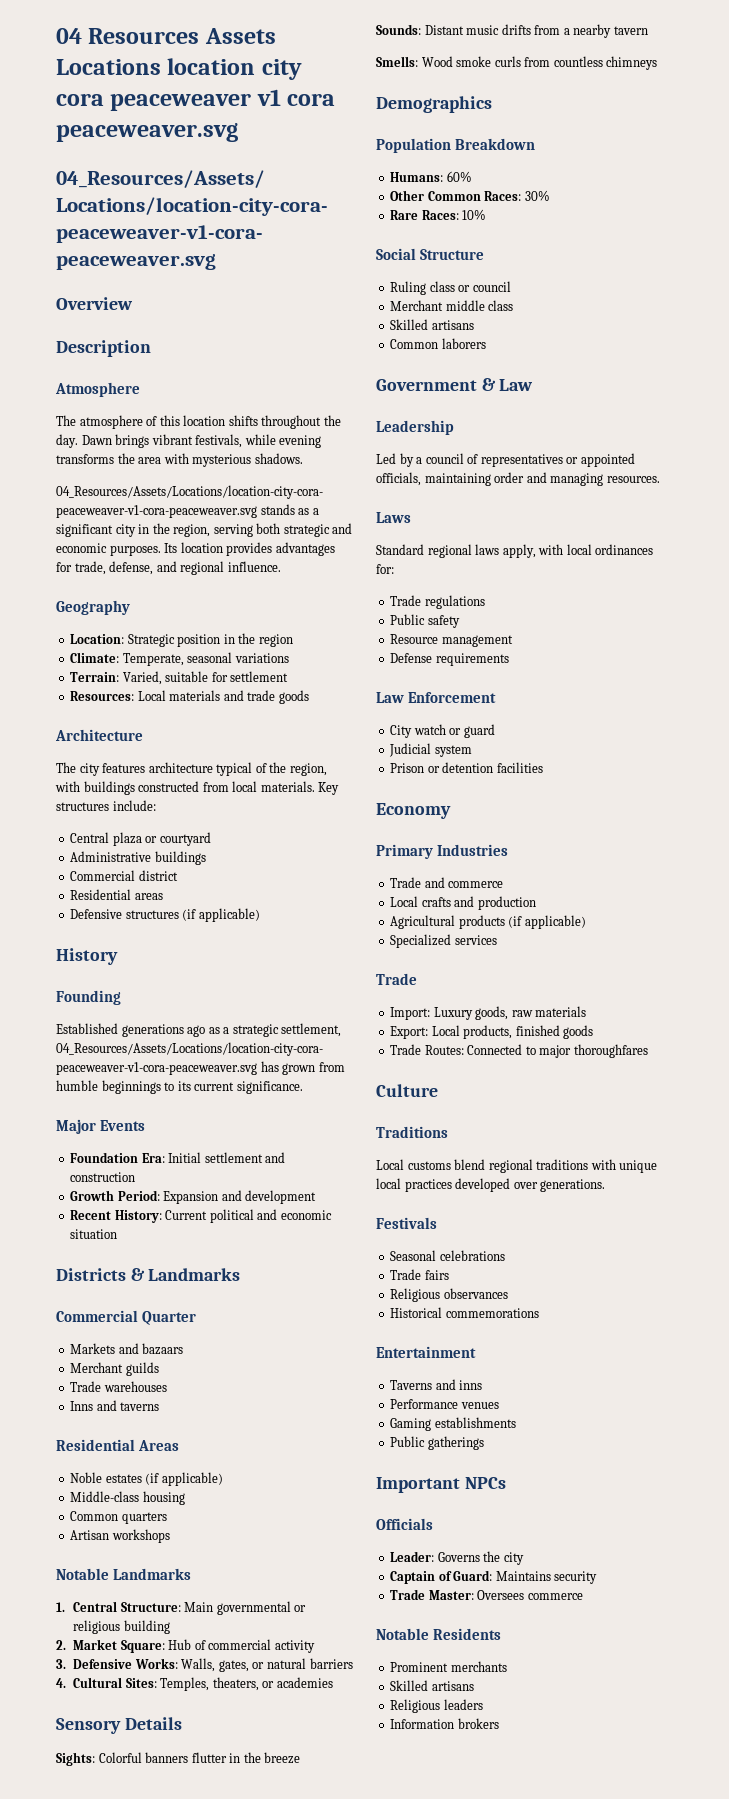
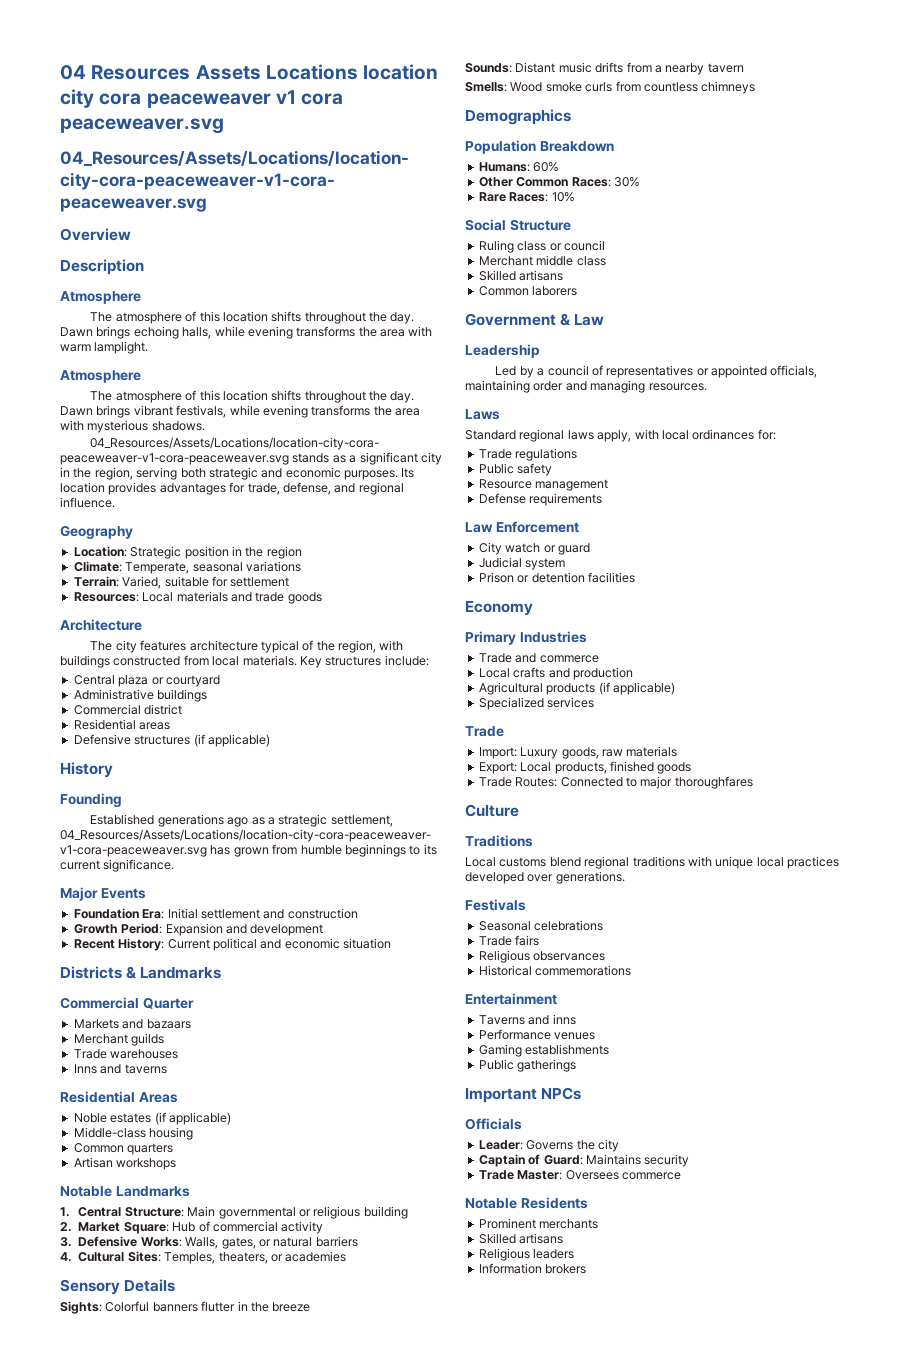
+ The atmosphere of this location shifts throughout the day. Dawn brings echoing halls, while evening transforms the area with warm lamplight.
+ Atmosphere

